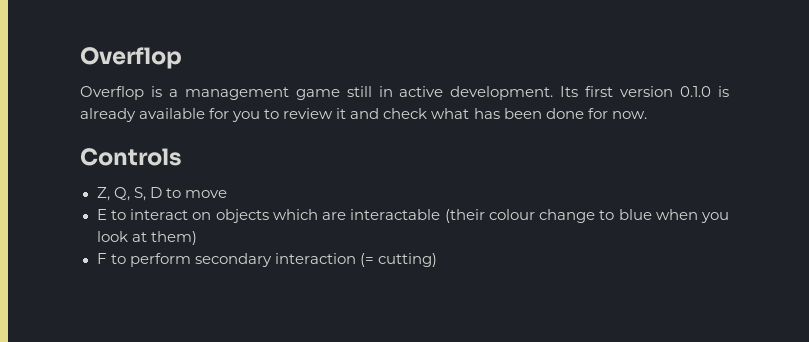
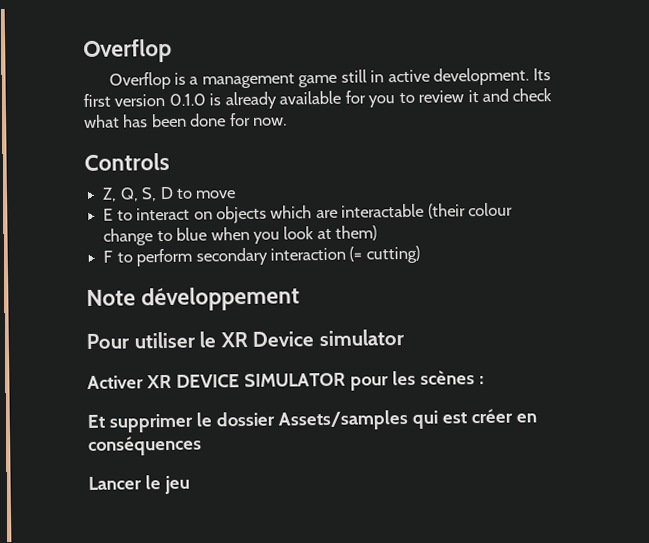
+ Note développement
+ Pour utiliser le XR Device simulator
+ Activer XR DEVICE SIMULATOR pour les scènes :
+ Et supprimer le dossier Assets/samples qui est créer en conséquences
+ Lancer le jeu

